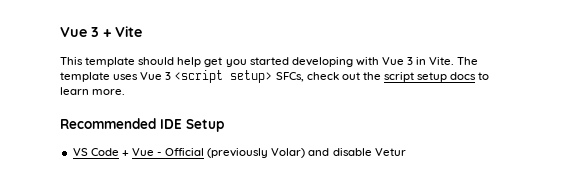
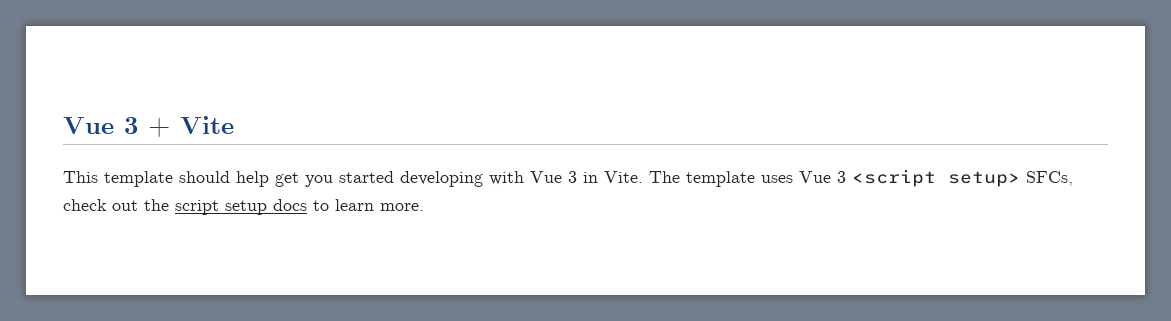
- Recommended IDE Setup
- VS Code + Vue - Official (previously Volar) and disable Vetur

